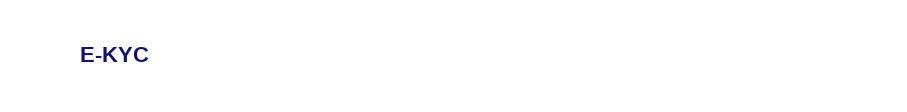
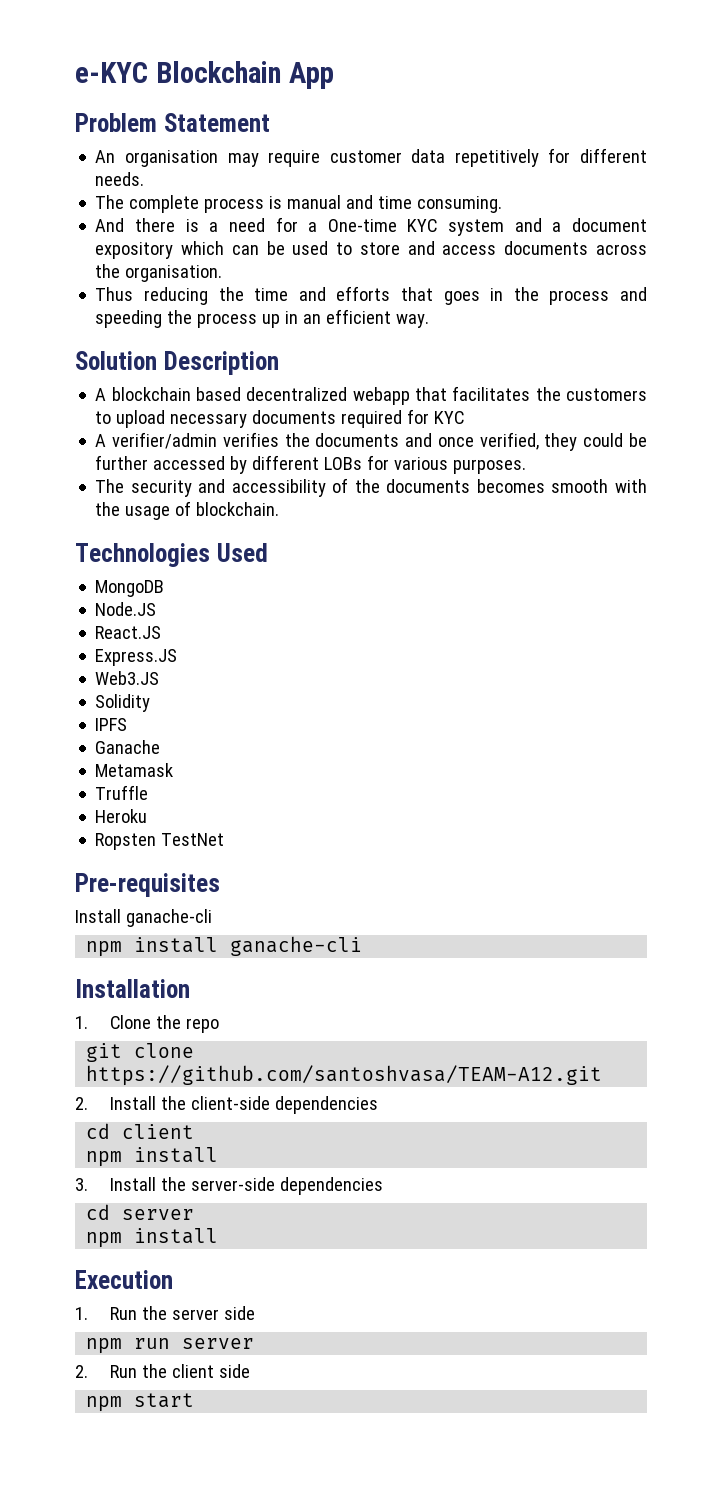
- E-KYC
+ e-KYC Blockchain App
+ Problem Statement
+ An organisation may require customer data repetitively for different needs.
+ The complete process is manual and time consuming.
+ And there is a need for a One-time KYC system and a document expository which can be used to store and access documents across the organisation.
+ Thus reducing the time and efforts that goes in the process and speeding the process up in an efficient way.
+ Solution Description
+ A blockchain based decentralized webapp that facilitates the customers to upload necessary documents required for KYC
+ A verifier/admin verifies the documents and once verified, they could be further accessed by different LOBs for various purposes.
+ The security and accessibility of the documents becomes smooth with the usage of blockchain.
+ Technologies Used
+ MongoDB
+ Node.JS
+ React.JS
+ Express.JS
+ Web3.JS
+ Solidity
+ IPFS
+ Ganache
+ Metamask
+ Truffle
+ Heroku
+ Ropsten TestNet
+ Pre-requisites
+ Install ganache-cli
+ npm install ganache-cli
+ Installation
+ 1. Clone the repo
+ git clone https://github.com/santoshvasa/TEAM-A12.git
+ 2. Install the client-side dependencies
+ cd client
+ npm install
+ 3. Install the server-side dependencies
+ cd server
+ npm install
+ Execution
+ 1. Run the server side
+ npm run server
+ 2. Run the client side
+ npm start

